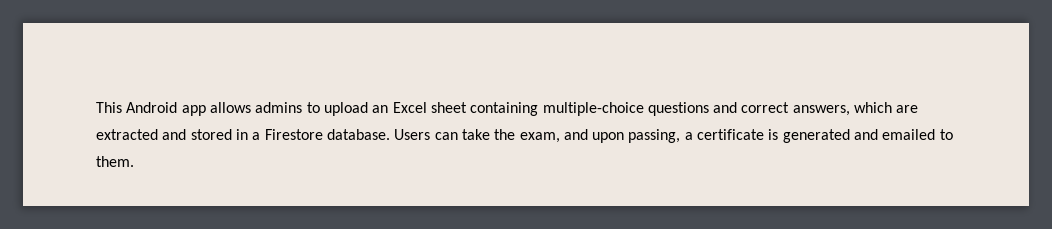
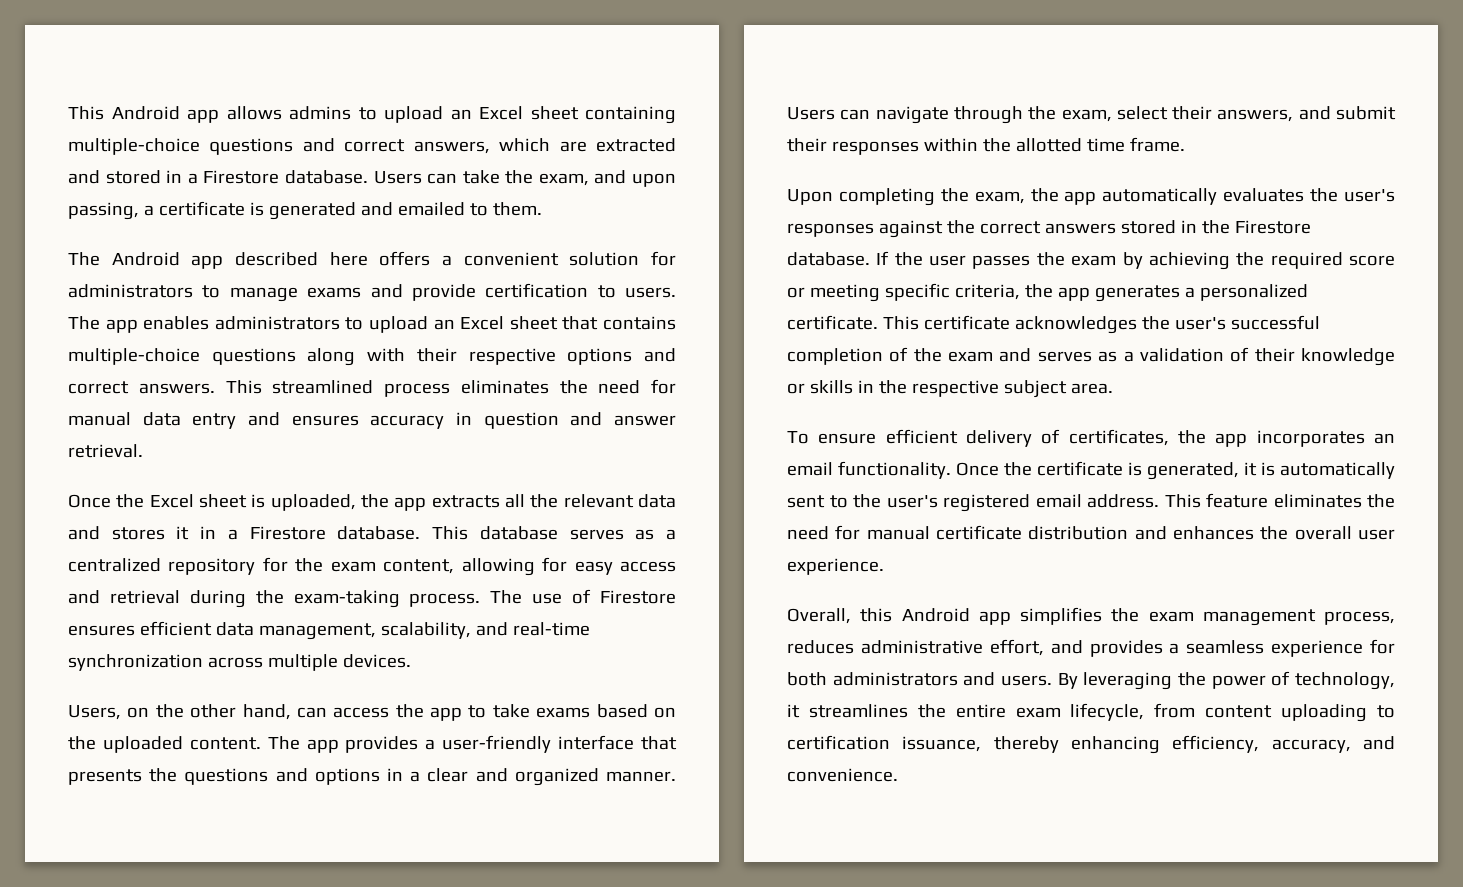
+ The Android app described here offers a convenient solution for administrators to manage exams and provide certification to users. The app enables administrators to upload an Excel sheet that contains multiple-choice questions along with their respective options and correct answers. This streamlined process eliminates the need for manual data entry and ensures accuracy in question and answer retrieval.
+ Once the Excel sheet is uploaded, the app extracts all the relevant data and stores it in a Firestore database. This database serves as a centralized repository for the exam content, allowing for easy access and retrieval during the exam-taking process. The use of Firestore ensures efficient data management, scalability, and real-time synchronization across multiple devices.
+ Users, on the other hand, can access the app to take exams based on the uploaded content. The app provides a user-friendly interface that presents the questions and options in a clear and organized manner. Users can navigate through the exam, select their answers, and submit their responses within the allotted time frame.
+ Upon completing the exam, the app automatically evaluates the user's responses against the correct answers stored in the Firestore database. If the user passes the exam by achieving the required score or meeting specific criteria, the app generates a personalized certificate. This certificate acknowledges the user's successful completion of the exam and serves as a validation of their knowledge or skills in the respective subject area.
+ To ensure efficient delivery of certificates, the app incorporates an email functionality. Once the certificate is generated, it is automatically sent to the user's registered email address. This feature eliminates the need for manual certificate distribution and enhances the overall user experience.
+ Overall, this Android app simplifies the exam management process, reduces administrative effort, and provides a seamless experience for both administrators and users. By leveraging the power of technology, it streamlines the entire exam lifecycle, from content uploading to certification issuance, thereby enhancing efficiency, accuracy, and convenience.

